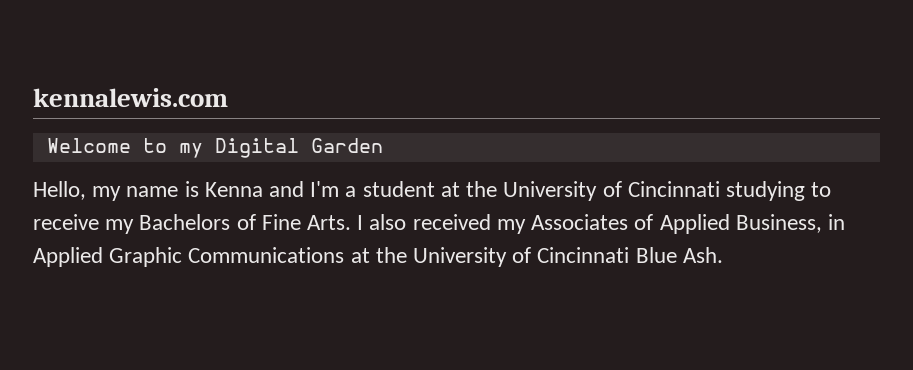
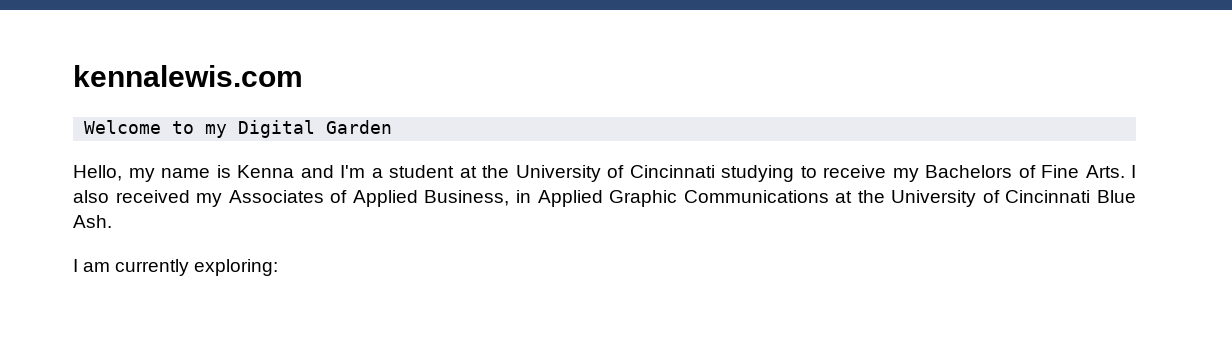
+ I am currently exploring:

